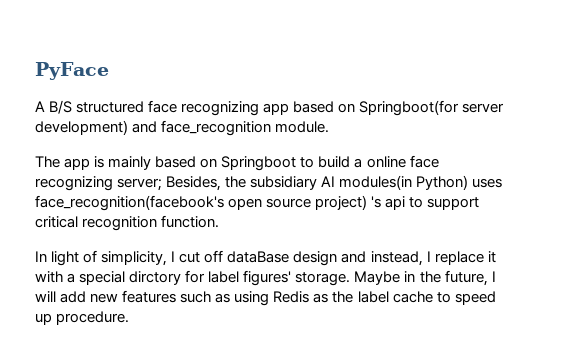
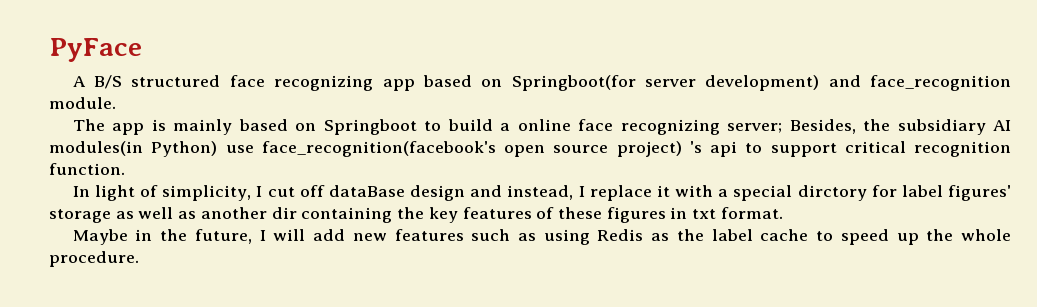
- The app is mainly based on Springboot to build a online face recognizing server; Besides, the subsidiary AI modules(in Python) uses face_recognition(facebook's open source project) 's api to support critical recognition function.
+ The app is mainly based on Springboot to build a online face recognizing server; Besides, the subsidiary AI modules(in Python) use face_recognition(facebook's open source project) 's api to support critical recognition function.
- In light of simplicity, I cut off dataBase design and instead, I replace it with a special dirctory for label figures' storage. Maybe in the future, I will add new features such as using Redis as the label cache to speed up procedure.
+ In light of simplicity, I cut off dataBase design and instead, I replace it with a special dirctory for label figures' storage as well as another dir containing the key features of these figures in txt format.
+ Maybe in the future, I will add new features such as using Redis as the label cache to speed up the whole procedure.

